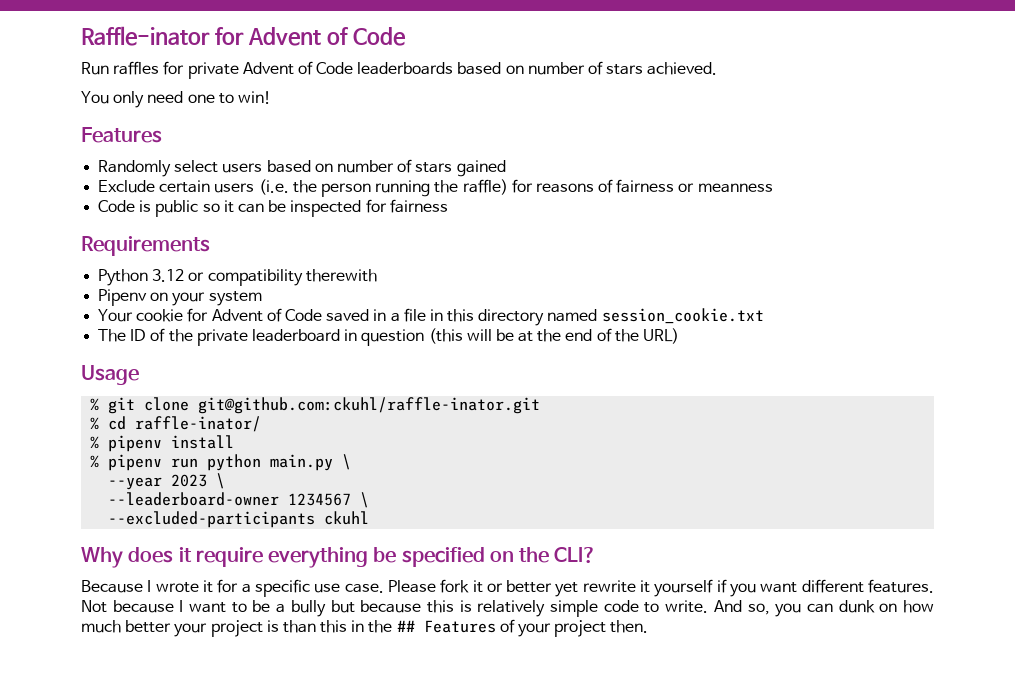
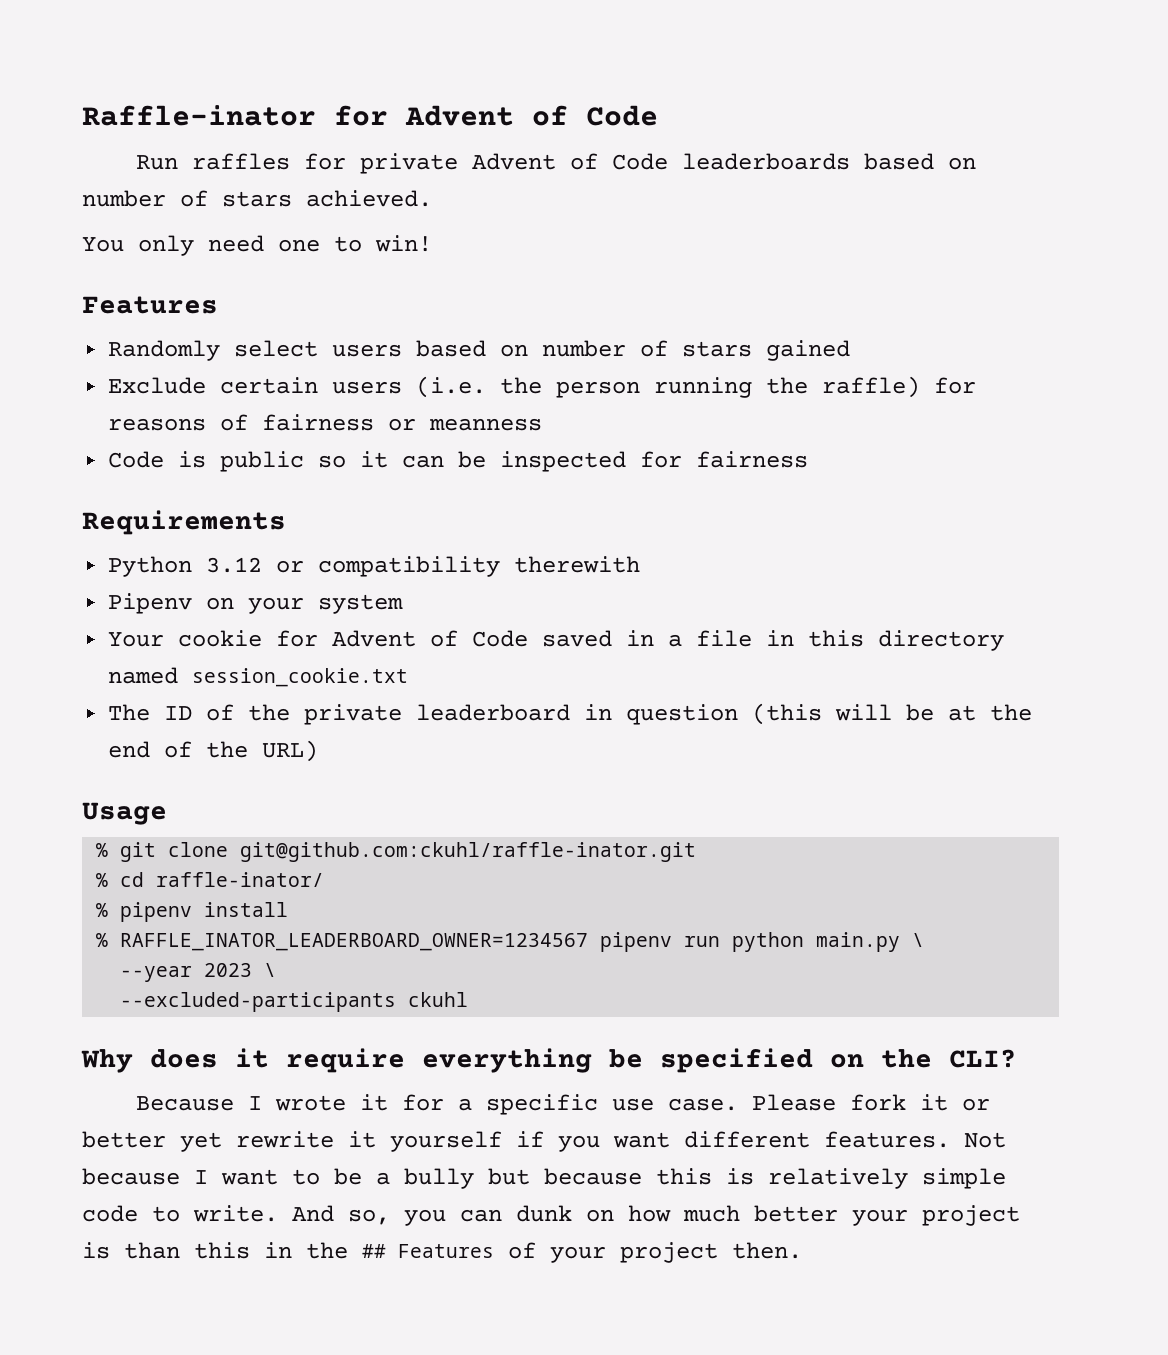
- % pipenv run python main.py \
+ % RAFFLE_INATOR_LEADERBOARD_OWNER=1234567 pipenv run python main.py \
- --leaderboard-owner 1234567 \

